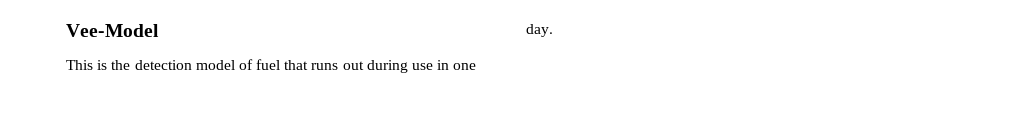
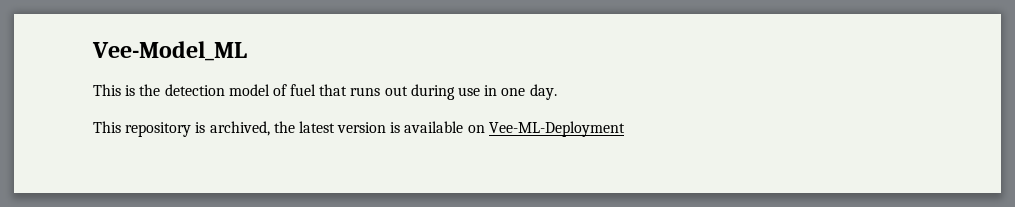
- Vee-Model
+ Vee-Model_ML
+ This repository is archived, the latest version is available on Vee-ML-Deployment

